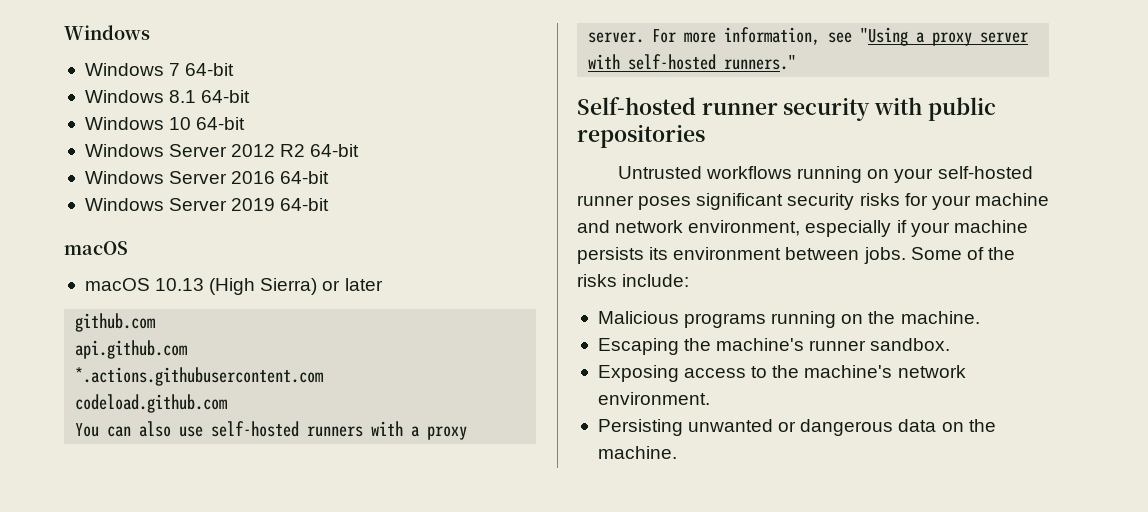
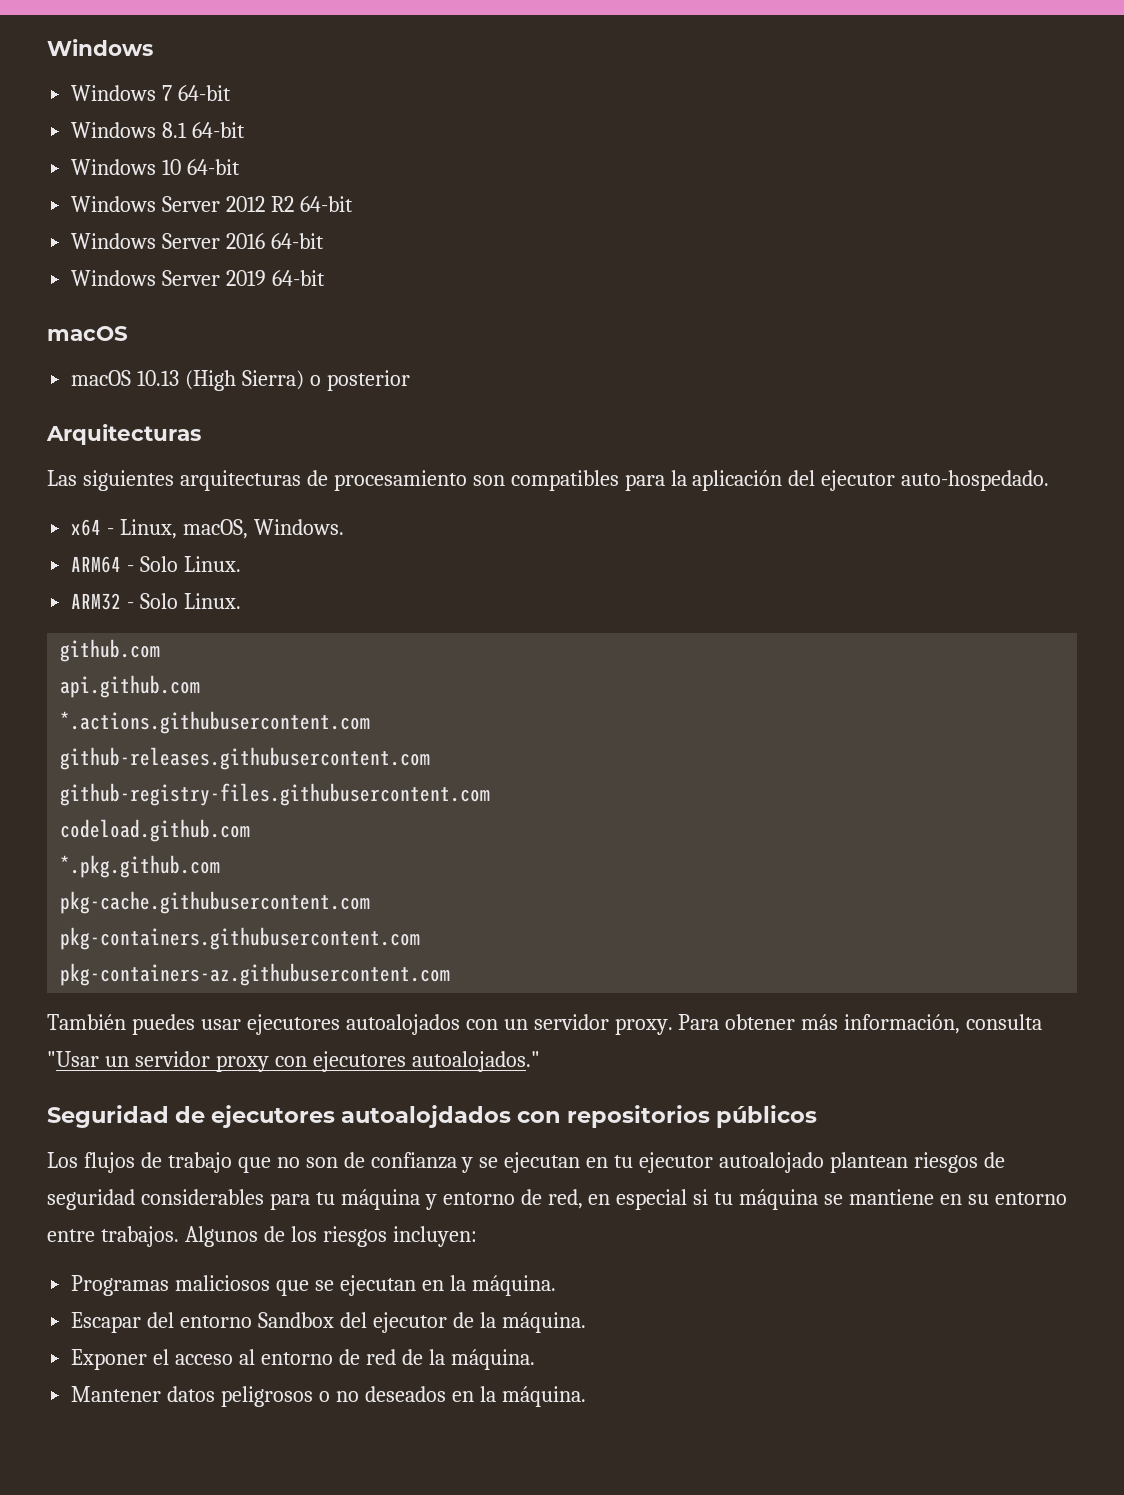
- macOS 10.13 (High Sierra) or later
+ macOS 10.13 (High Sierra) o posterior
+ Arquitecturas
+ Las siguientes arquitecturas de procesamiento son compatibles para la aplicación del ejecutor auto-hospedado.
+ x64 - Linux, macOS, Windows.
+ ARM64 - Solo Linux.
+ ARM32 - Solo Linux.
+ github-releases.githubusercontent.com
+ github-registry-files.githubusercontent.com
- You can also use self-hosted runners with a proxy server. For more information, see "Using a proxy server with self-hosted runners."
- Self-hosted runner security with public repositories
- Untrusted workflows running on your self-hosted runner poses significant security risks for your machine and network environment, especially if your machine persists its environment between jobs. Some of the risks include:
- Malicious programs running on the machine.
- Escaping the machine's runner sandbox.
- Exposing access to the machine's network environment.
- Persisting unwanted or dangerous data on the machine.
+ *.pkg.github.com
+ pkg-cache.githubusercontent.com
+ pkg-containers.githubusercontent.com
+ pkg-containers-az.githubusercontent.com
+ También puedes usar ejecutores autoalojados con un servidor proxy. Para obtener más información, consulta "Usar un servidor proxy con ejecutores autoalojados."
+ Seguridad de ejecutores autoalojdados con repositorios públicos
+ Los flujos de trabajo que no son de confianza y se ejecutan en tu ejecutor autoalojado plantean riesgos de seguridad considerables para tu máquina y entorno de red, en especial si tu máquina se mantiene en su entorno entre trabajos. Algunos de los riesgos incluyen:
+ Programas maliciosos que se ejecutan en la máquina.
+ Escapar del entorno Sandbox del ejecutor de la máquina.
+ Exponer el acceso al entorno de red de la máquina.
+ Mantener datos peligrosos o no deseados en la máquina.

